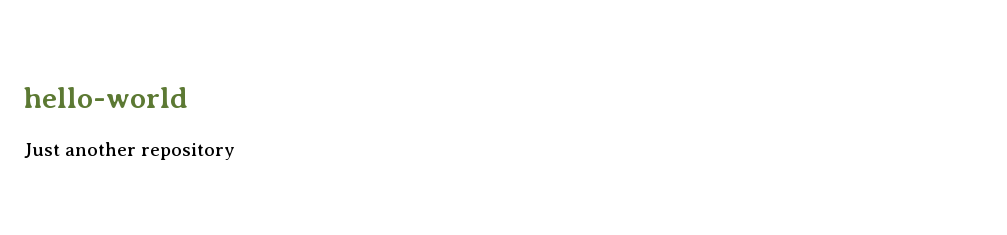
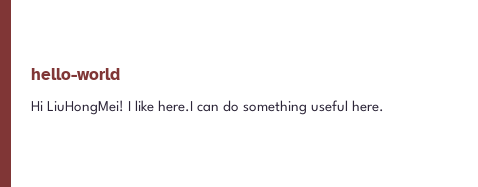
- Just another repository
+ Hi LiuHongMei! I like here.I can do something useful here.

